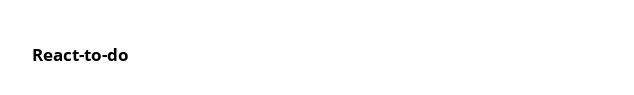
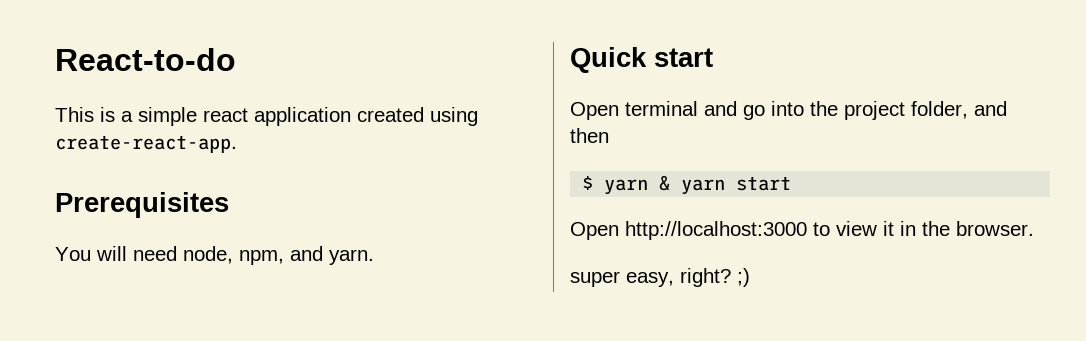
+ This is a simple react application created using create-react-app.
+ Prerequisites
+ You will need node, npm, and yarn.
+ Quick start
+ Open terminal and go into the project folder, and then
+ $ yarn & yarn start
+ Open http://localhost:3000 to view it in the browser.
+ super easy, right? ;)

